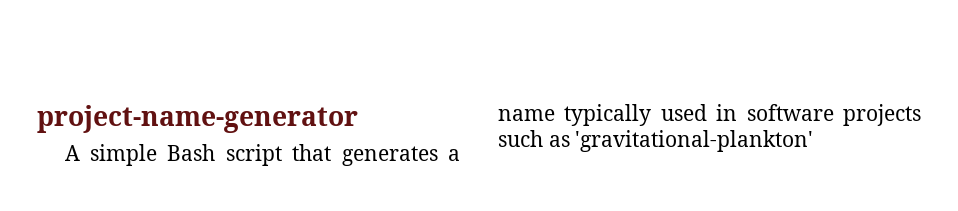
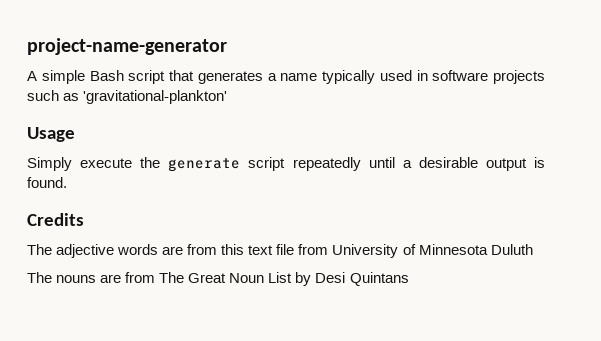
+ Usage
+ Simply execute the generate script repeatedly until a desirable output is found.
+ Credits
+ The adjective words are from this text file from University of Minnesota Duluth
+ The nouns are from The Great Noun List by Desi Quintans

